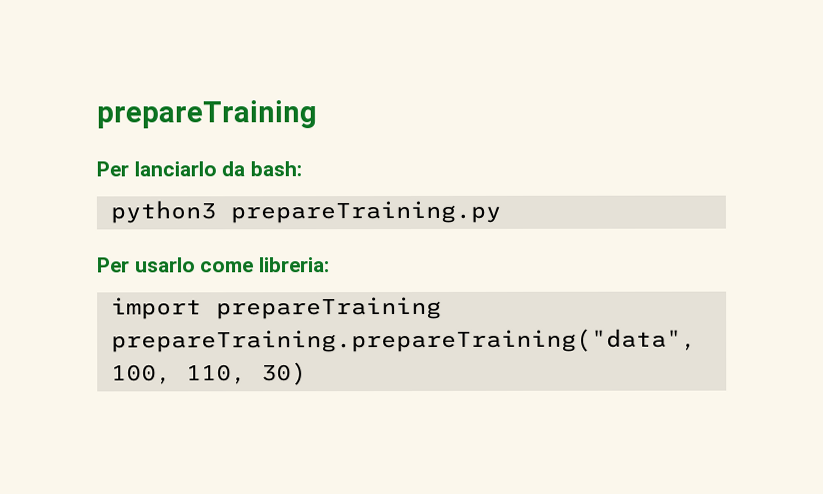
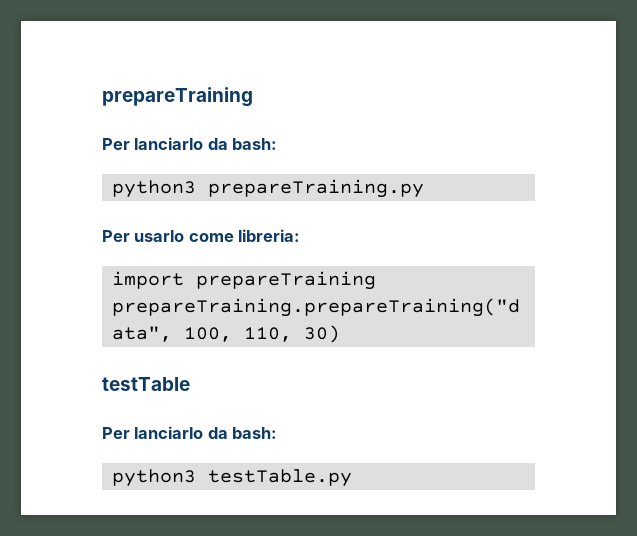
+ testTable
+ Per lanciarlo da bash:
+ python3 testTable.py

